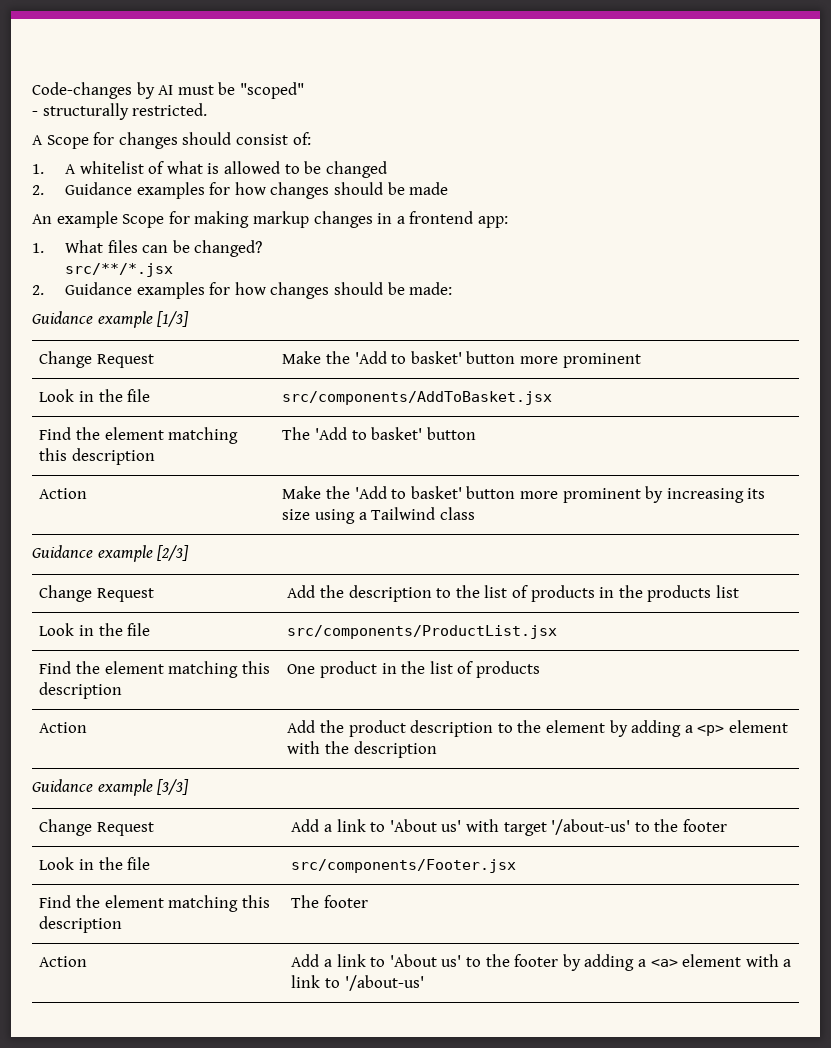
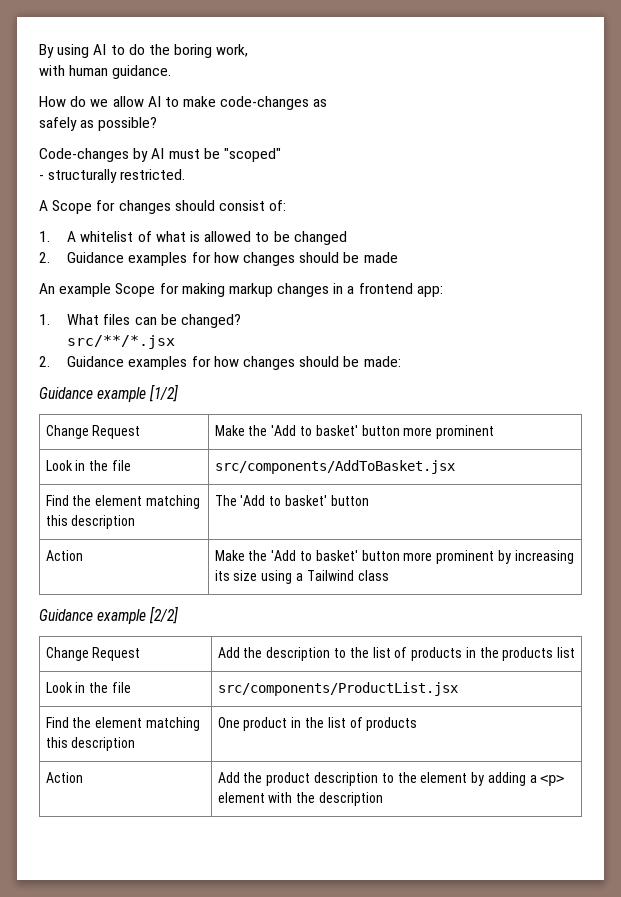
+ By using AI to do the boring work,
+ with human guidance.
+ How do we allow AI to make code-changes as
+ safely as possible?
- Guidance example [1/3]
+ Guidance example [1/2]
- Guidance example [2/3]
+ Guidance example [2/2]
- Guidance example [3/3]
- Change Request | Add a link to 'About us' with target '/about-us' to the footer
- Look in the file | src/components/Footer.jsx
- Find the element matching this description | The footer
- Action | Add a link to 'About us' to the footer by adding a <a> element with a link to '/about-us'

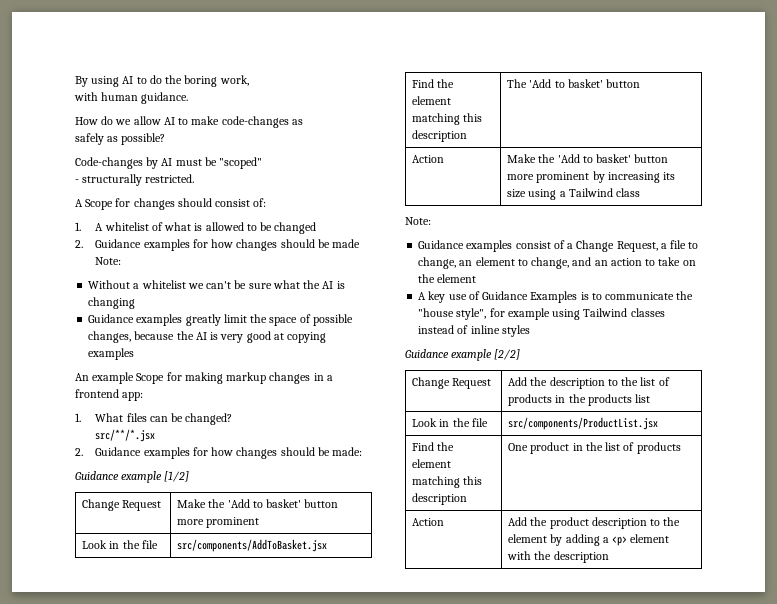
- 2. Guidance examples for how changes should be made
+ 2. Guidance examples for how changes should be made Note:
+ Without a whitelist we can't be sure what the AI is changing
+ Guidance examples greatly limit the space of possible changes, because the AI is very good at copying examples
  Action | Make the 'Add to basket' button more prominent by increasing its size using a Tailwind class
+ Note:
+ Guidance examples consist of a Change Request, a file to change, an element to change, and an action to take on the element
+ A key use of Guidance Examples is to communicate the "house style", for example using Tailwind classes instead of inline styles

